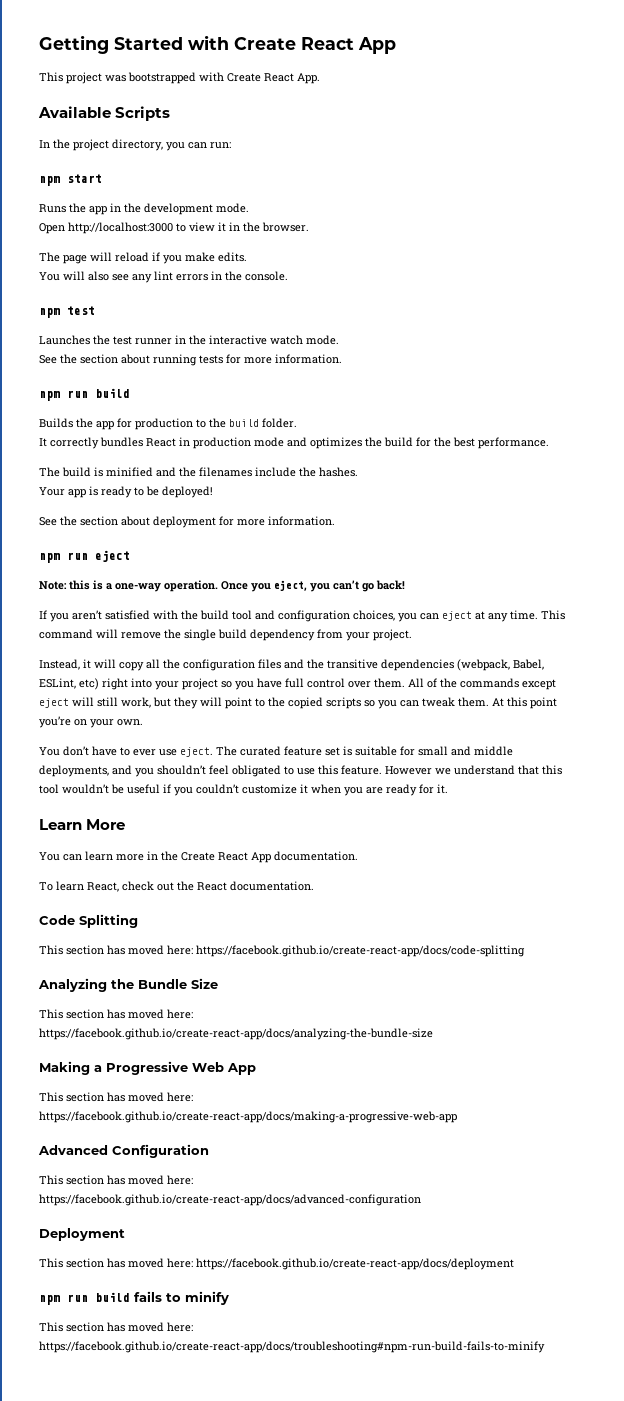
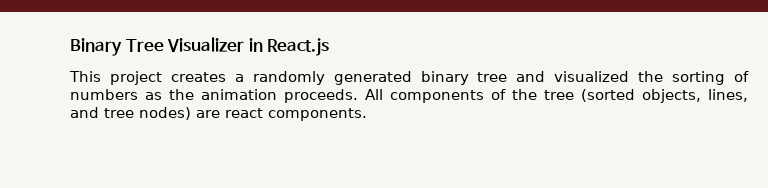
- Getting Started with Create React App
- This project was bootstrapped with Create React App.
- Available Scripts
- In the project directory, you can run:
- npm start
- Runs the app in the development mode.
- Open http://localhost:3000 to view it in the browser.
- The page will reload if you make edits.
- You will also see any lint errors in the console.
- npm test
- Launches the test runner in the interactive watch mode.
- See the section about running tests for more information.
- npm run build
- Builds the app for production to the build folder.
- It correctly bundles React in production mode and optimizes the build for the best performance.
- The build is minified and the filenames include the hashes.
- Your app is ready to be deployed!
- See the section about deployment for more information.
- npm run eject
- Note: this is a one-way operation. Once you eject, you can’t go back!
- If you aren’t satisfied with the build tool and configuration choices, you can eject at any time. This command will remove the single build dependency from your project.
- Instead, it will copy all the configuration files and the transitive dependencies (webpack, Babel, ESLint, etc) right into your project so you have full control over them. All of the commands except eject will still work, but they will point to the copied scripts so you can tweak them. At this point you’re on your own.
- You don’t have to ever use eject. The curated feature set is suitable for small and middle deployments, and you shouldn’t feel obligated to use this feature. However we understand that this tool wouldn’t be useful if you couldn’t customize it when you are ready for it.
- Learn More
- You can learn more in the Create React App documentation.
- To learn React, check out the React documentation.
- Code Splitting
- This section has moved here: https://facebook.github.io/create-react-app/docs/code-splitting
- Analyzing the Bundle Size
- This section has moved here: https://facebook.github.io/create-react-app/docs/analyzing-the-bundle-size
- Making a Progressive Web App
- This section has moved here: https://facebook.github.io/create-react-app/docs/making-a-progressive-web-app
- Advanced Configuration
- This section has moved here: https://facebook.github.io/create-react-app/docs/advanced-configuration
- Deployment
- This section has moved here: https://facebook.github.io/create-react-app/docs/deployment
- npm run build fails to minify
- This section has moved here: https://facebook.github.io/create-react-app/docs/troubleshooting#npm-run-build-fails-to-minify
+ Binary Tree Visualizer in React.js
+ This project creates a randomly generated binary tree and visualized the sorting of numbers as the animation proceeds. All components of the tree (sorted objects, lines, and tree nodes) are react components.

